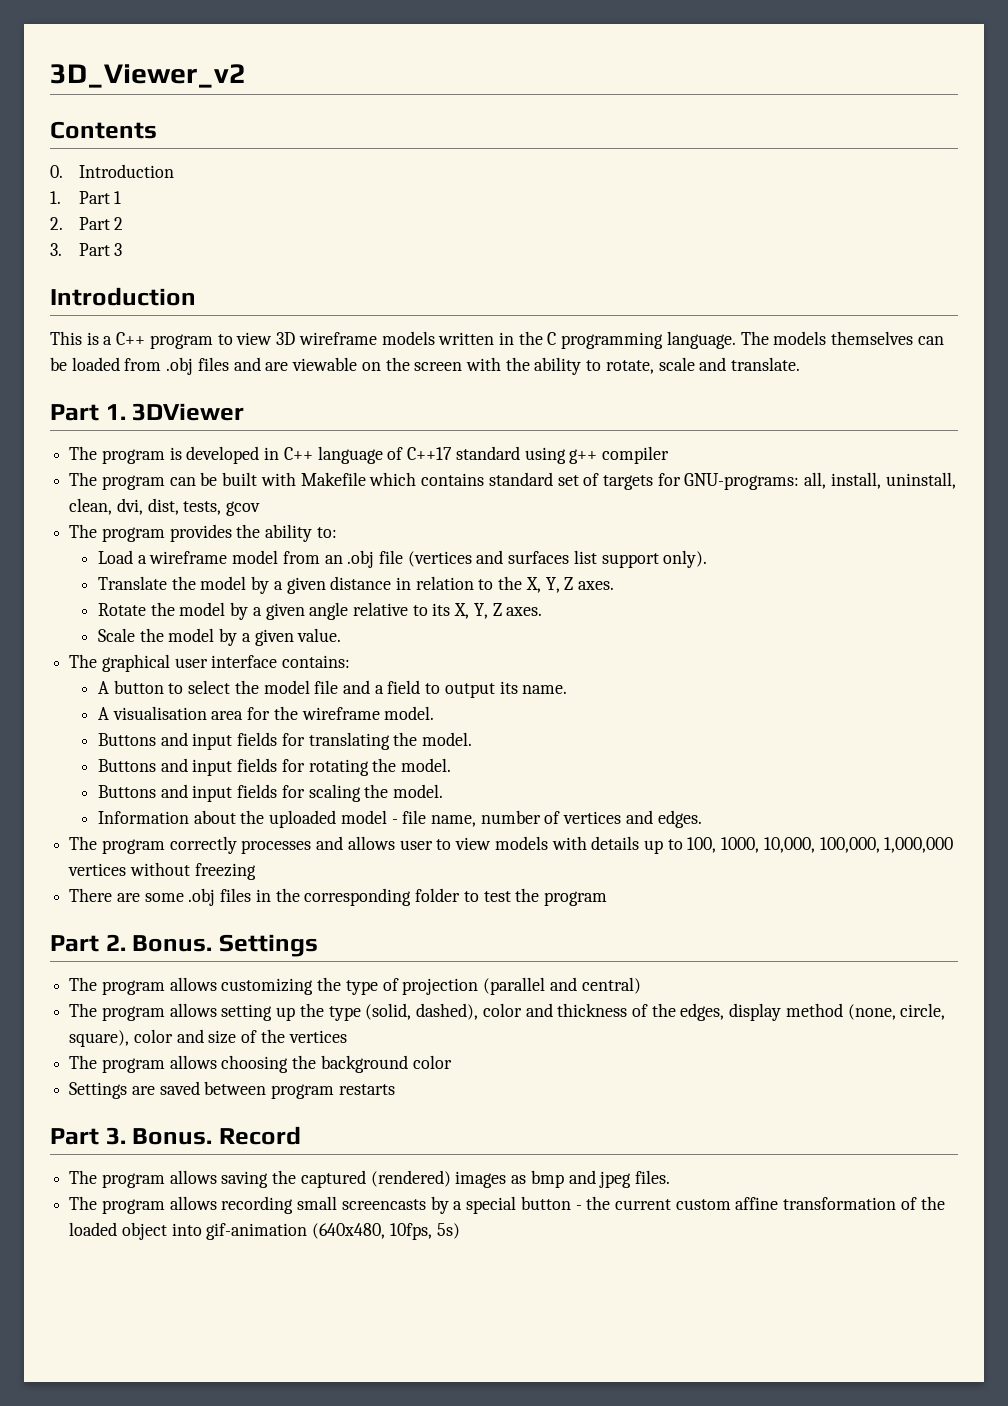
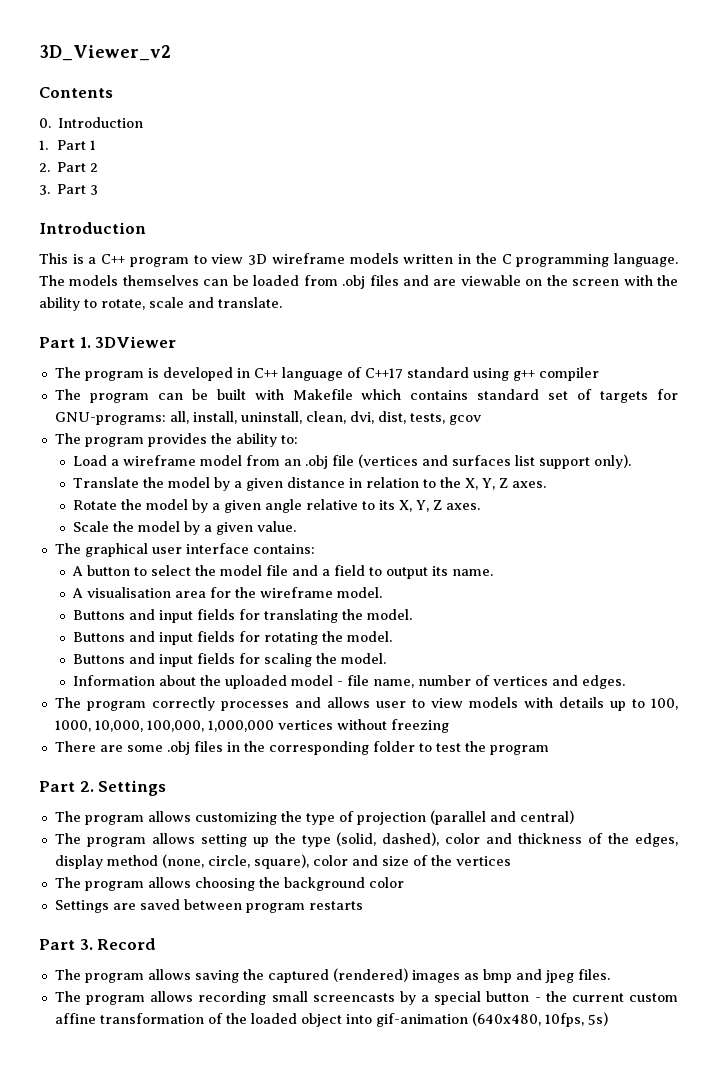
- Part 2. Bonus. Settings
+ Part 2. Settings
- Part 3. Bonus. Record
+ Part 3. Record

